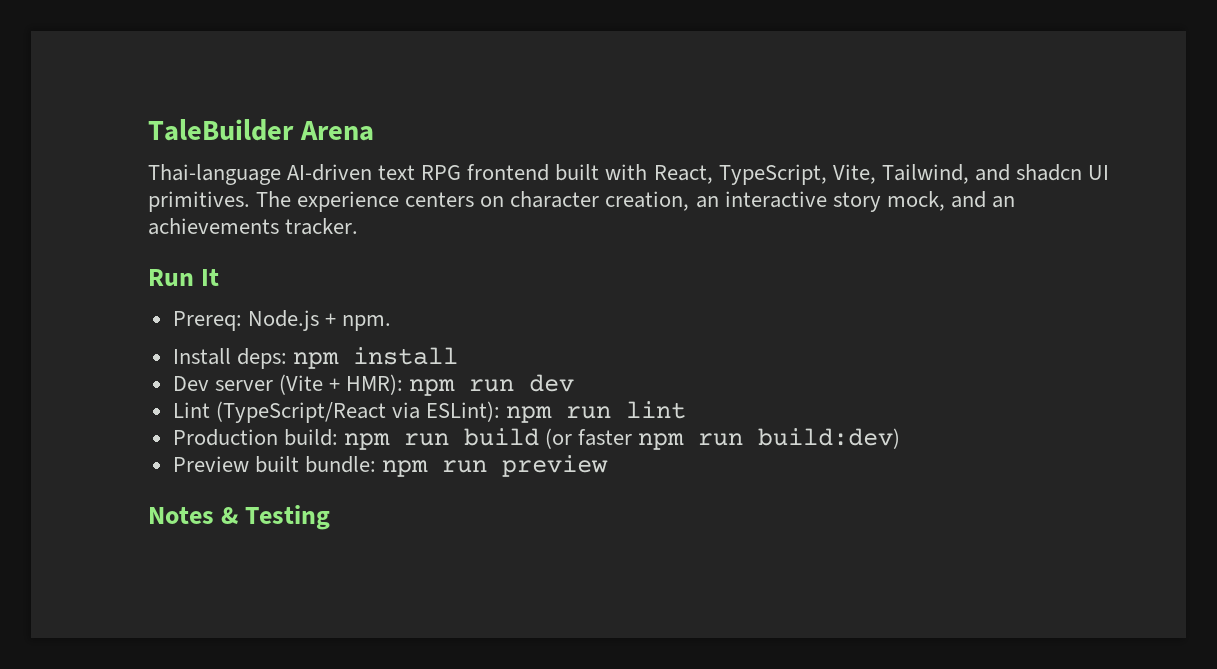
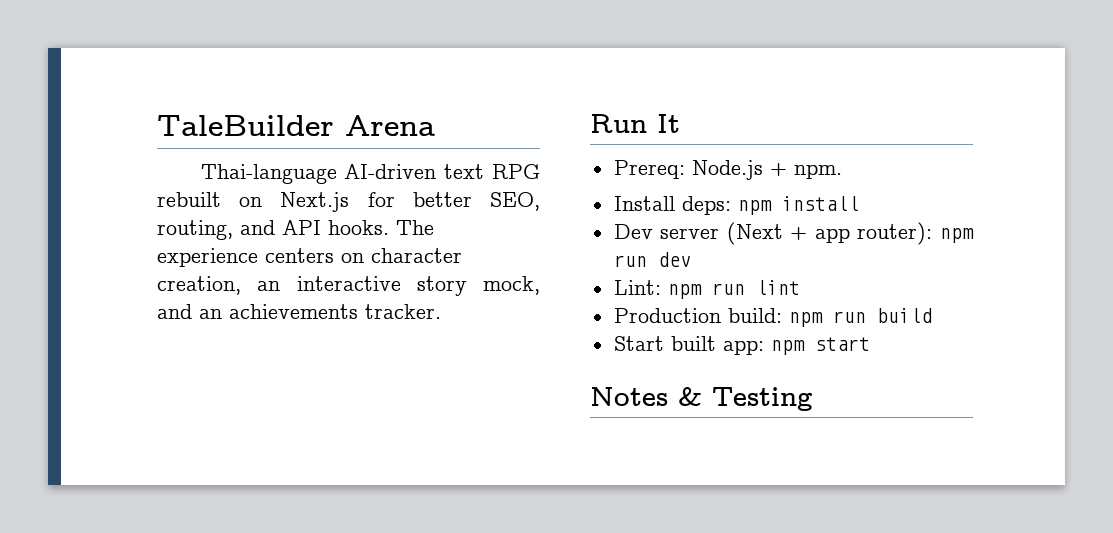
- Thai-language AI-driven text RPG frontend built with React, TypeScript, Vite, Tailwind, and shadcn UI primitives.
+ Thai-language AI-driven text RPG rebuilt on Next.js for better SEO, routing, and API hooks.
- Dev server (Vite + HMR): npm run dev
+ Dev server (Next + app router): npm run dev
- Lint (TypeScript/React via ESLint): npm run lint
+ Lint: npm run lint
- Production build: npm run build (or faster npm run build:dev)
- Preview built bundle: npm run preview
+ Production build: npm run build
+ Start built app: npm start

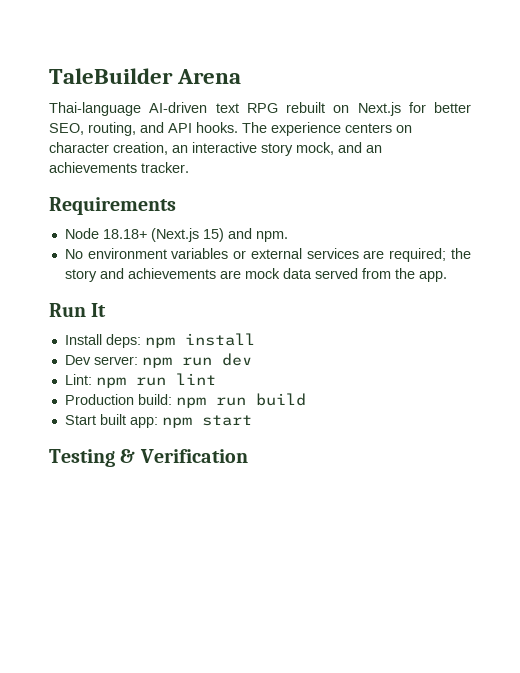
+ Requirements
+ Node 18.18+ (Next.js 15) and npm.
+ No environment variables or external services are required; the story and achievements are mock data served from the app.
  Run It
- Prereq: Node.js + npm.
- Dev server (Next + app router): npm run dev
+ Dev server: npm run dev
- Notes & Testing
+ Testing & Verification

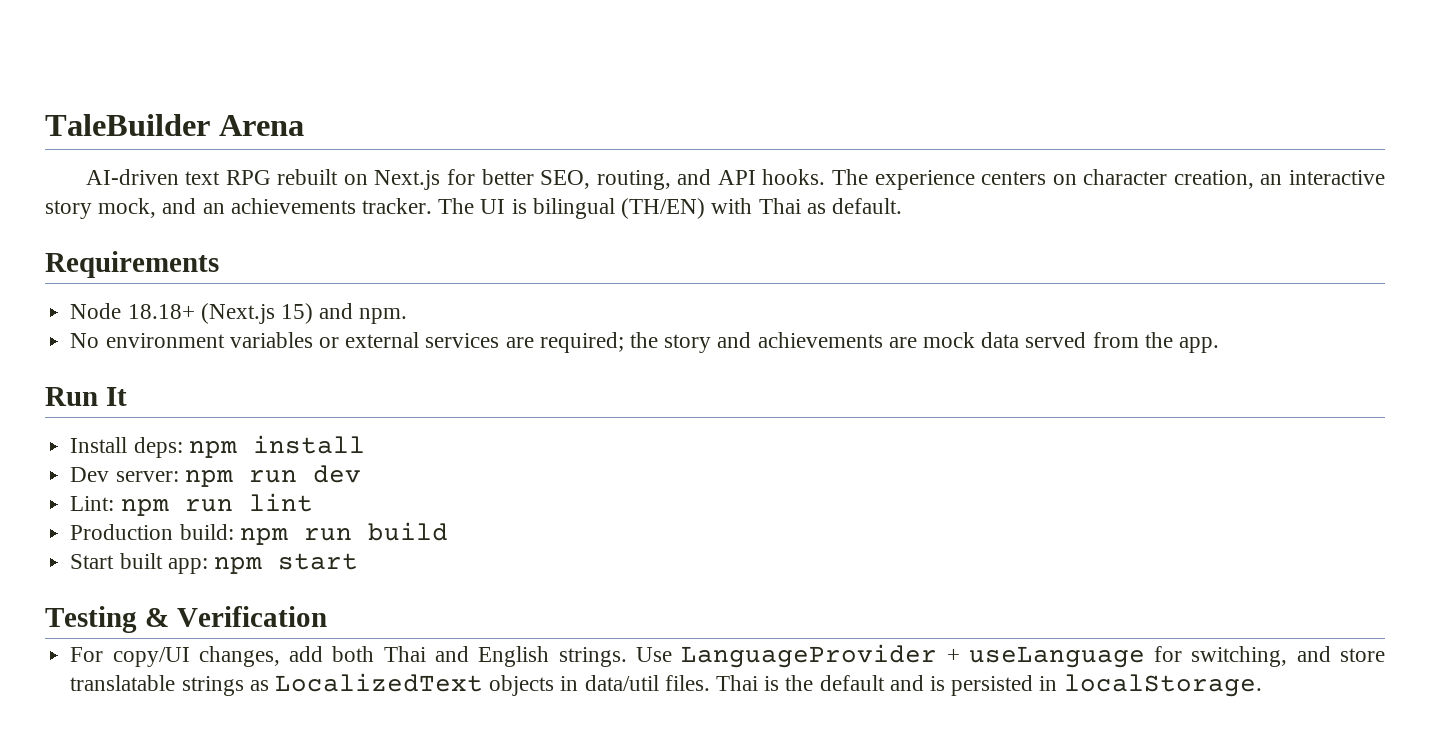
- Thai-language AI-driven text RPG rebuilt on Next.js for better SEO, routing, and API hooks.
+ AI-driven text RPG rebuilt on Next.js for better SEO, routing, and API hooks.
+ The UI is bilingual (TH/EN) with Thai as default.
+ For copy/UI changes, add both Thai and English strings. Use LanguageProvider + useLanguage for switching, and store translatable strings as LocalizedText objects in data/util files. Thai is the default and is persisted in localStorage.

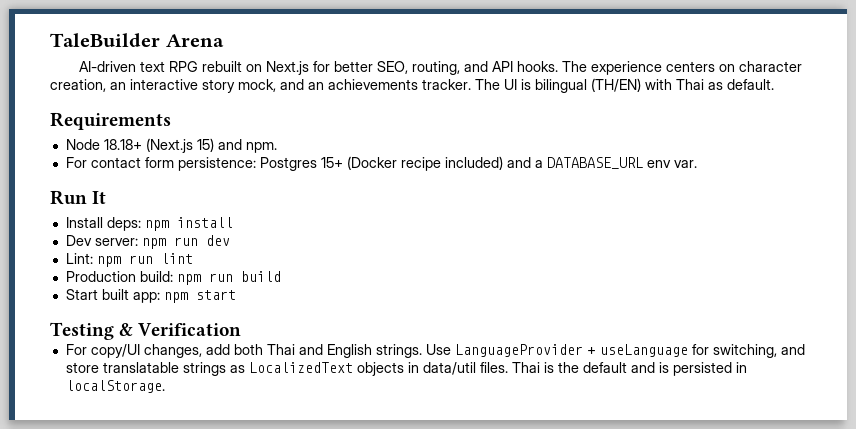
- No environment variables or external services are required; the story and achievements are mock data served from the app.
+ For contact form persistence: Postgres 15+ (Docker recipe included) and a DATABASE_URL env var.

